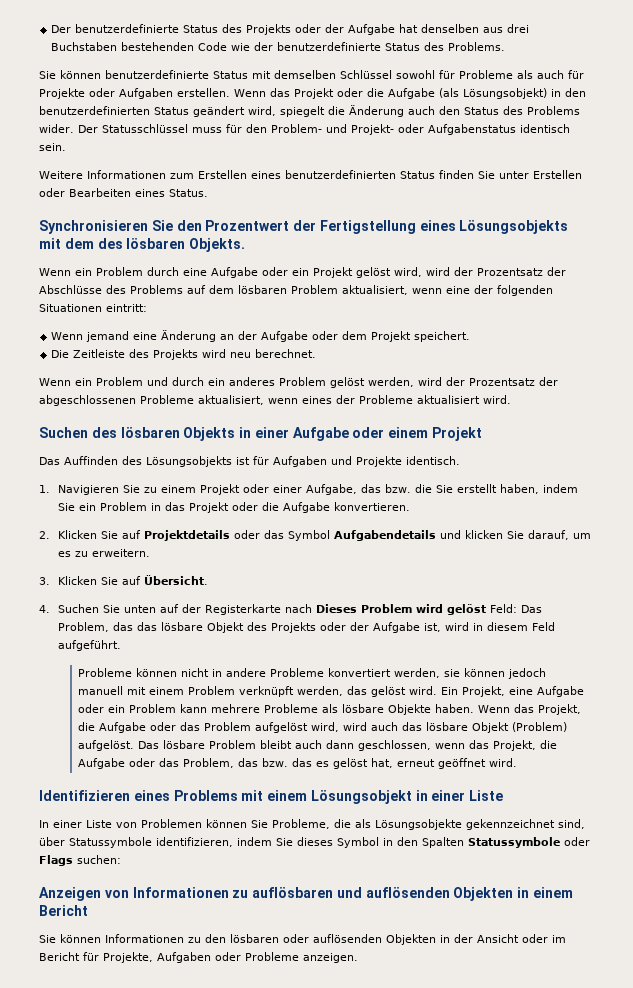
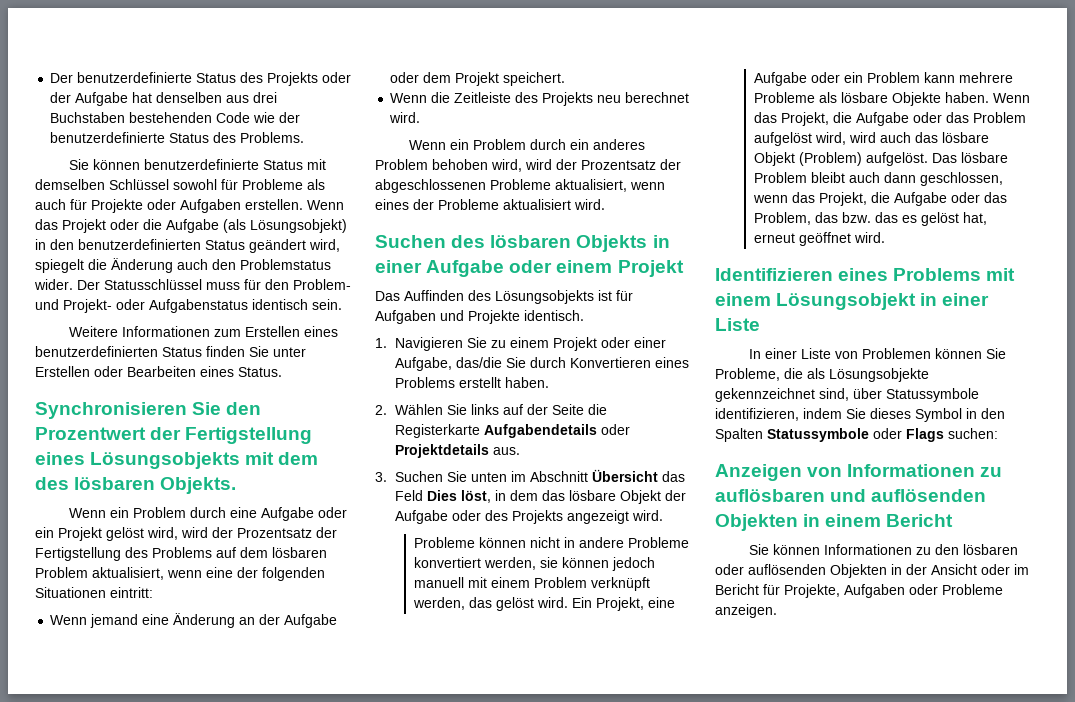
- Wenn das Projekt oder die Aufgabe (als Lösungsobjekt) in den benutzerdefinierten Status geändert wird, spiegelt die Änderung auch den Status des Problems wider.
+ Wenn das Projekt oder die Aufgabe (als Lösungsobjekt) in den benutzerdefinierten Status geändert wird, spiegelt die Änderung auch den Problemstatus wider.
- Wenn ein Problem durch eine Aufgabe oder ein Projekt gelöst wird, wird der Prozentsatz der Abschlüsse des Problems auf dem lösbaren Problem aktualisiert, wenn eine der folgenden Situationen eintritt:
+ Wenn ein Problem durch eine Aufgabe oder ein Projekt gelöst wird, wird der Prozentsatz der Fertigstellung des Problems auf dem lösbaren Problem aktualisiert, wenn eine der folgenden Situationen eintritt:
- Die Zeitleiste des Projekts wird neu berechnet.
- Wenn ein Problem und durch ein anderes Problem gelöst werden, wird der Prozentsatz der abgeschlossenen Probleme aktualisiert, wenn eines der Probleme aktualisiert wird.
+ Wenn die Zeitleiste des Projekts neu berechnet wird.
+ Wenn ein Problem durch ein anderes Problem behoben wird, wird der Prozentsatz der abgeschlossenen Probleme aktualisiert, wenn eines der Probleme aktualisiert wird.
- 1. Navigieren Sie zu einem Projekt oder einer Aufgabe, das bzw. die Sie erstellt haben, indem Sie ein Problem in das Projekt oder die Aufgabe konvertieren.
- 2. Klicken Sie auf Projektdetails oder das Symbol Aufgabendetails und klicken Sie darauf, um es zu erweitern.
- 3. Klicken Sie auf Übersicht.
- 4. Suchen Sie unten auf der Registerkarte nach Dieses Problem wird gelöst Feld: Das Problem, das das lösbare Objekt des Projekts oder der Aufgabe ist, wird in diesem Feld aufgeführt.
+ 1. Navigieren Sie zu einem Projekt oder einer Aufgabe, das/die Sie durch Konvertieren eines Problems erstellt haben.
+ 2. Wählen Sie links auf der Seite die Registerkarte Aufgabendetails oder Projektdetails aus.
+ 3. Suchen Sie unten im Abschnitt Übersicht das Feld Dies löst, in dem das lösbare Objekt der Aufgabe oder des Projekts angezeigt wird.

